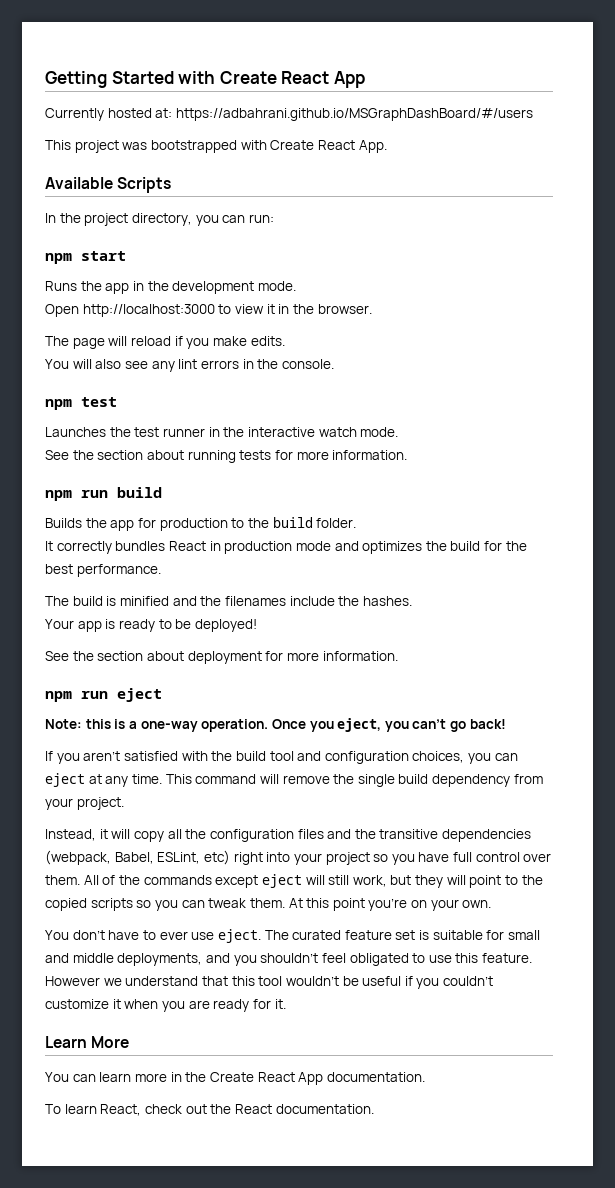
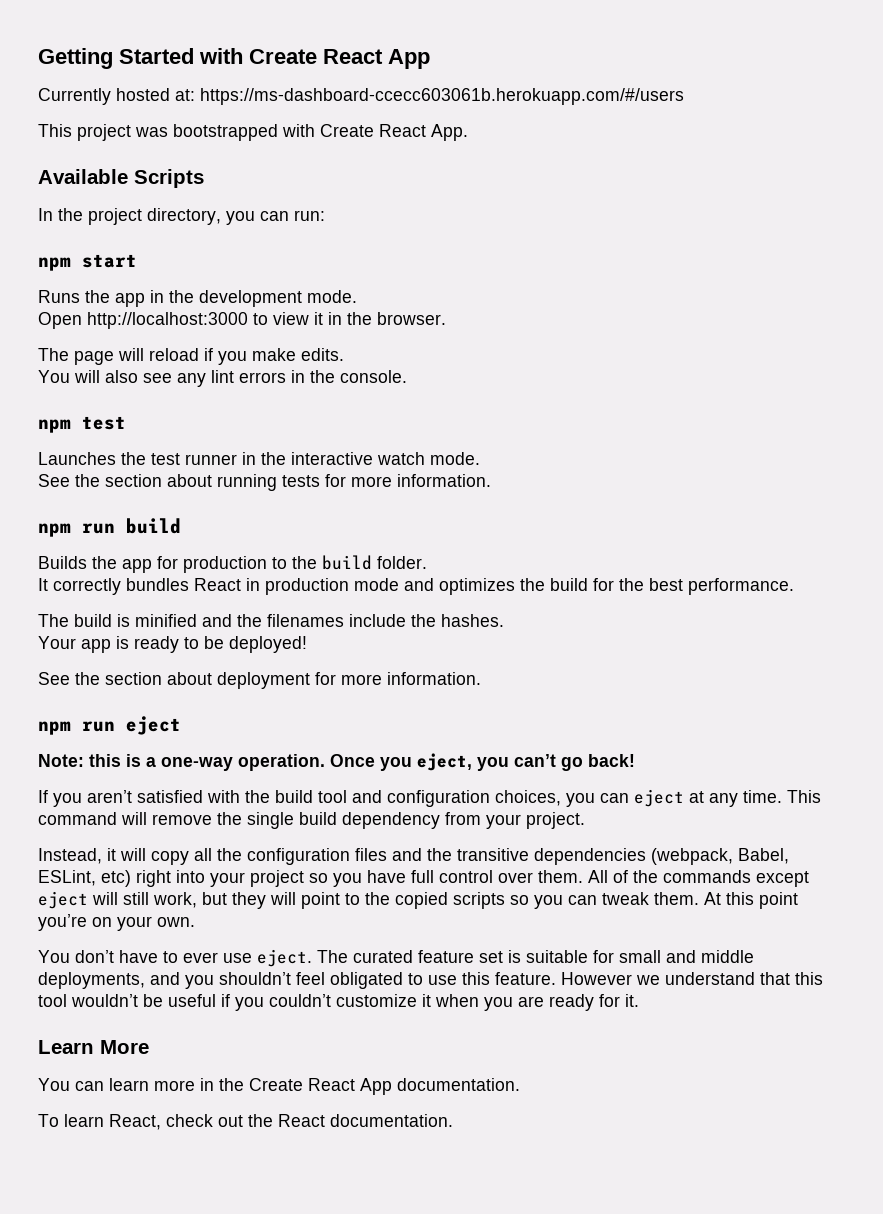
- Currently hosted at: https://adbahrani.github.io/MSGraphDashBoard/#/users
+ Currently hosted at: https://ms-dashboard-ccecc603061b.herokuapp.com/#/users

